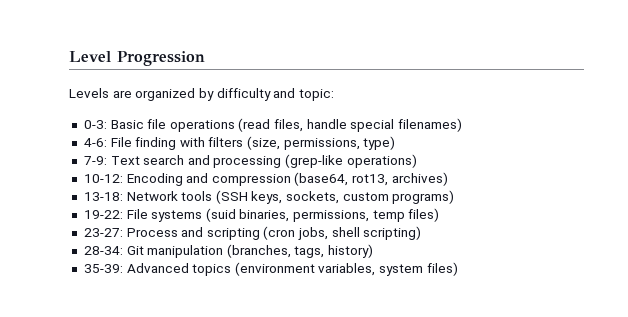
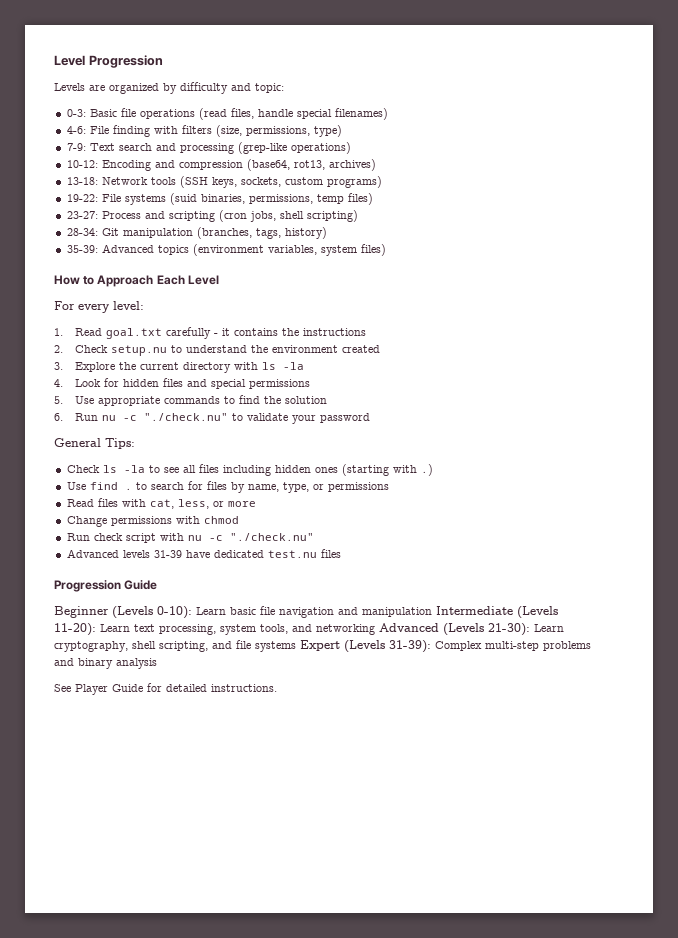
+ How to Approach Each Level
+ For every level:
+ 1. Read goal.txt carefully - it contains the instructions
+ 2. Check setup.nu to understand the environment created
+ 3. Explore the current directory with ls -la
+ 4. Look for hidden files and special permissions
+ 5. Use appropriate commands to find the solution
+ 6. Run nu -c "./check.nu" to validate your password
+ General Tips:
+ Check ls -la to see all files including hidden ones (starting with .)
+ Use find . to search for files by name, type, or permissions
+ Read files with cat, less, or more
+ Change permissions with chmod
+ Run check script with nu -c "./check.nu"
+ Advanced levels 31-39 have dedicated test.nu files
+ Progression Guide
+ Beginner (Levels 0-10): Learn basic file navigation and manipulation Intermediate (Levels 11-20): Learn text processing, system tools, and networking Advanced (Levels 21-30): Learn cryptography, shell scripting, and file systems Expert (Levels 31-39): Complex multi-step problems and binary analysis
+ See Player Guide for detailed instructions.

